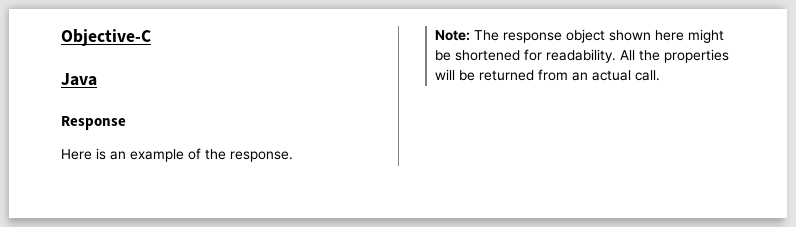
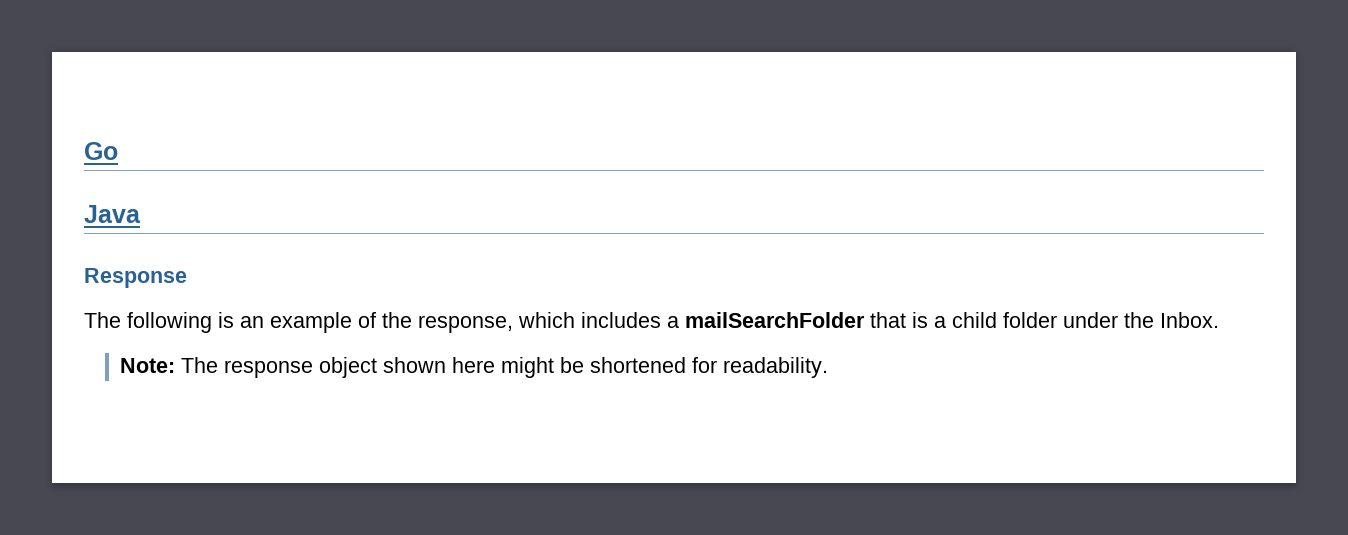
- Objective-C
+ Go
- Here is an example of the response.
+ The following is an example of the response, which includes a mailSearchFolder that is a child folder under the Inbox.
- All the properties will be returned from an actual call.

